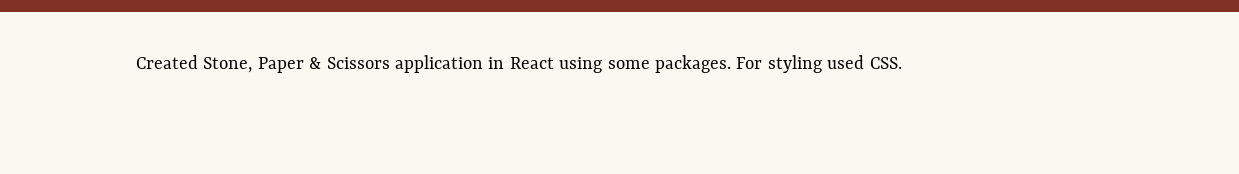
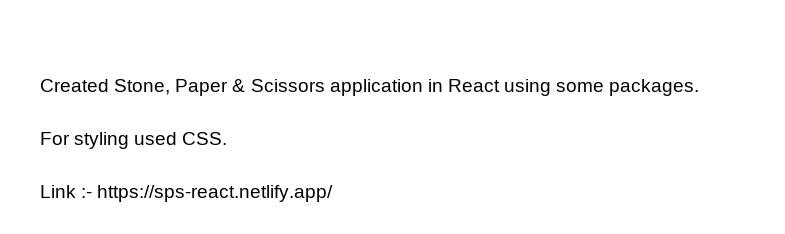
- Created Stone, Paper & Scissors application in React using some packages. For styling used CSS.
+ Created Stone, Paper & Scissors application in React using some packages.
+ For styling used CSS.
+ Link :- https://sps-react.netlify.app/

